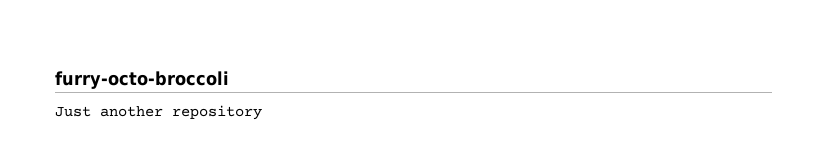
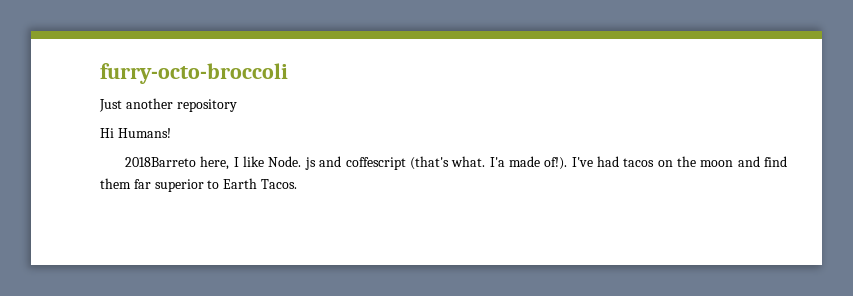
+ Hi Humans!
+ 2018Barreto here, I like Node. js and coffescript (that's what. I'a made of!). I've had tacos on the moon and find them far superior to Earth Tacos.

